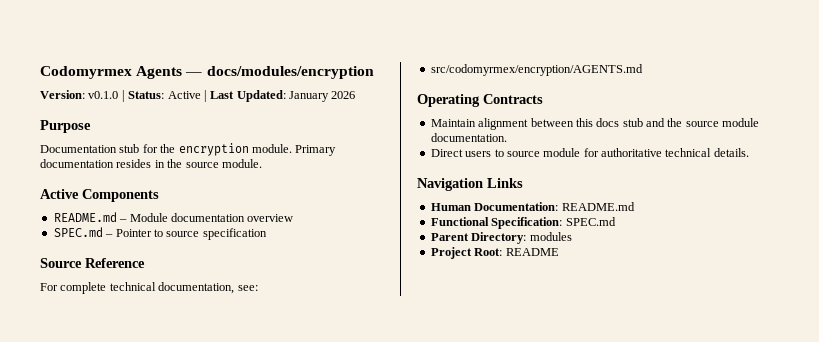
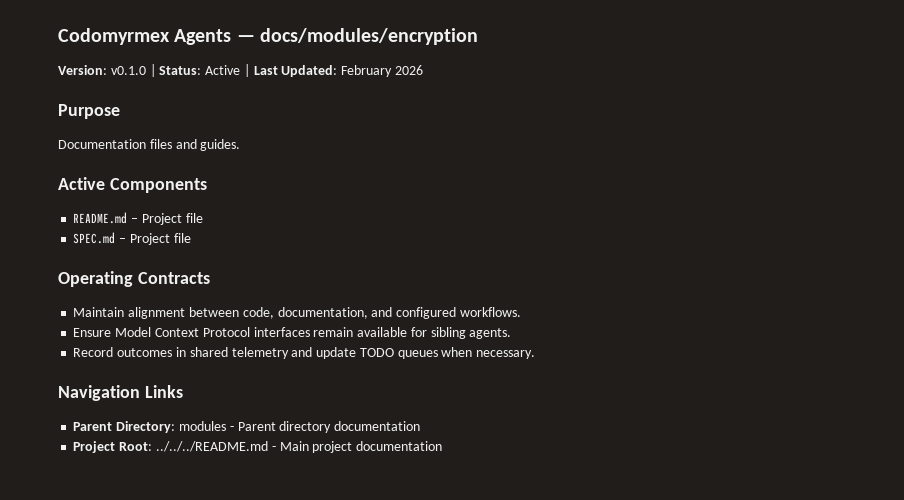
- Version: v0.1.0 | Status: Active | Last Updated: January 2026
+ Version: v0.1.0 | Status: Active | Last Updated: February 2026
- Documentation stub for the encryption module. Primary documentation resides in the source module.
+ Documentation files and guides.
- README.md – Module documentation overview
+ README.md – Project file
- SPEC.md – Pointer to source specification
- Source Reference
- For complete technical documentation, see:
- src/codomyrmex/encryption/AGENTS.md
+ SPEC.md – Project file
- Maintain alignment between this docs stub and the source module documentation.
- Direct users to source module for authoritative technical details.
+ Maintain alignment between code, documentation, and configured workflows.
+ Ensure Model Context Protocol interfaces remain available for sibling agents.
+ Record outcomes in shared telemetry and update TODO queues when necessary.
  Navigation Links
- Human Documentation: README.md
- Functional Specification: SPEC.md
- Parent Directory: modules
- Project Root: README
+ Parent Directory: modules - Parent directory documentation
+ Project Root: ../../../README.md - Main project documentation

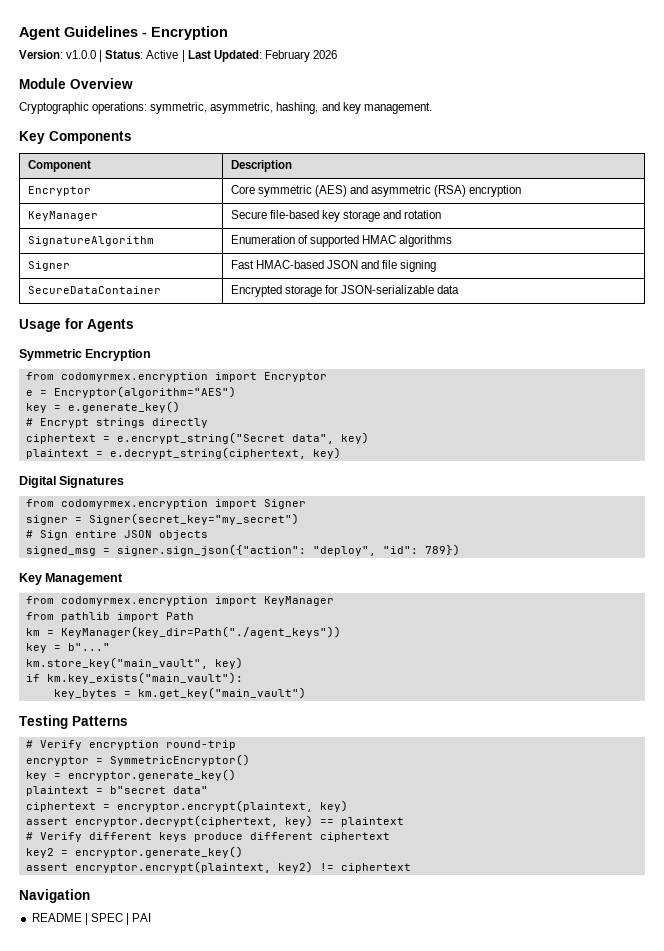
- Codomyrmex Agents — docs/modules/encryption
+ Agent Guidelines - Encryption
- Version: v0.1.0 | Status: Active | Last Updated: February 2026
+ Version: v1.0.0 | Status: Active | Last Updated: February 2026
- Purpose
- Documentation files and guides.
- Active Components
- README.md – Project file
- SPEC.md – Project file
- Operating Contracts
- Maintain alignment between code, documentation, and configured workflows.
- Ensure Model Context Protocol interfaces remain available for sibling agents.
- Record outcomes in shared telemetry and update TODO queues when necessary.
- Navigation Links
- Parent Directory: modules - Parent directory documentation
- Project Root: ../../../README.md - Main project documentation
+ Module Overview
+ Cryptographic operations: symmetric, asymmetric, hashing, and key management.
+ Key Components
+ Component | Description
+ Encryptor | Core symmetric (AES) and asymmetric (RSA) encryption
+ KeyManager | Secure file-based key storage and rotation
+ SignatureAlgorithm | Enumeration of supported HMAC algorithms
+ Signer | Fast HMAC-based JSON and file signing
+ SecureDataContainer | Encrypted storage for JSON-serializable data
+ Usage for Agents
+ Symmetric Encryption
+ from codomyrmex.encryption import Encryptor
+ e = Encryptor(algorithm="AES")
+ key = e.generate_key()
+ # Encrypt strings directly
+ ciphertext = e.encrypt_string("Secret data", key)
+ plaintext = e.decrypt_string(ciphertext, key)
+ Digital Signatures
+ from codomyrmex.encryption import Signer
+ signer = Signer(secret_key="my_secret")
+ # Sign entire JSON objects
+ signed_msg = signer.sign_json({"action": "deploy", "id": 789})
+ Key Management
+ from codomyrmex.encryption import KeyManager
+ from pathlib import Path
+ km = KeyManager(key_dir=Path("./agent_keys"))
+ key = b"..."
+ km.store_key("main_vault", key)
+ if km.key_exists("main_vault"):
+ key_bytes = km.get_key("main_vault")
+ Testing Patterns
+ # Verify encryption round-trip
+ encryptor = SymmetricEncryptor()
+ key = encryptor.generate_key()
+ plaintext = b"secret data"
+ ciphertext = encryptor.encrypt(plaintext, key)
+ assert encryptor.decrypt(ciphertext, key) == plaintext
+ # Verify different keys produce different ciphertext
+ key2 = encryptor.generate_key()
+ assert encryptor.encrypt(plaintext, key2) != ciphertext
+ Navigation
+ README | SPEC | PAI

